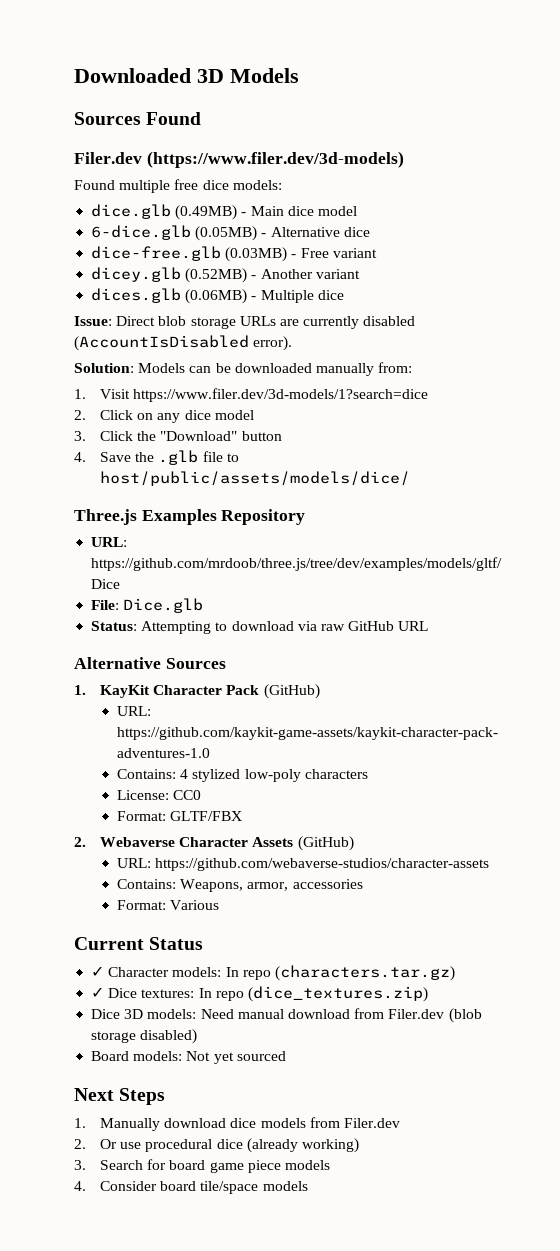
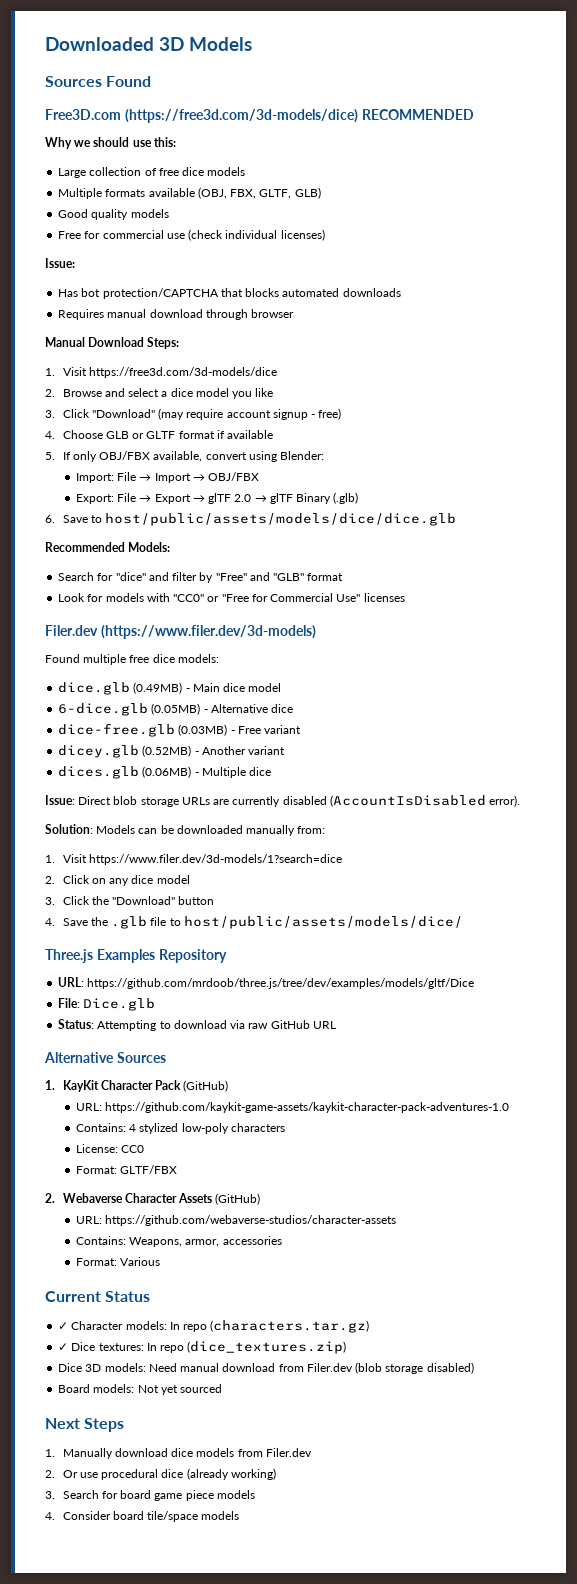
+ Free3D.com (https://free3d.com/3d-models/dice) RECOMMENDED
+ Why we should use this:
+ Large collection of free dice models
+ Multiple formats available (OBJ, FBX, GLTF, GLB)
+ Good quality models
+ Free for commercial use (check individual licenses)
+ Issue:
+ Has bot protection/CAPTCHA that blocks automated downloads
+ Requires manual download through browser
+ Manual Download Steps:
+ 1. Visit https://free3d.com/3d-models/dice
+ 2. Browse and select a dice model you like
+ 3. Click "Download" (may require account signup - free)
+ 4. Choose GLB or GLTF format if available
+ 5. If only OBJ/FBX available, convert using Blender:
+ Import: File → Import → OBJ/FBX
+ Export: File → Export → glTF 2.0 → glTF Binary (.glb)
+ 6. Save to host/public/assets/models/dice/dice.glb
+ Recommended Models:
+ Search for "dice" and filter by "Free" and "GLB" format
+ Look for models with "CC0" or "Free for Commercial Use" licenses

